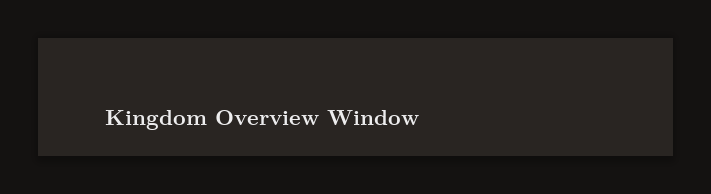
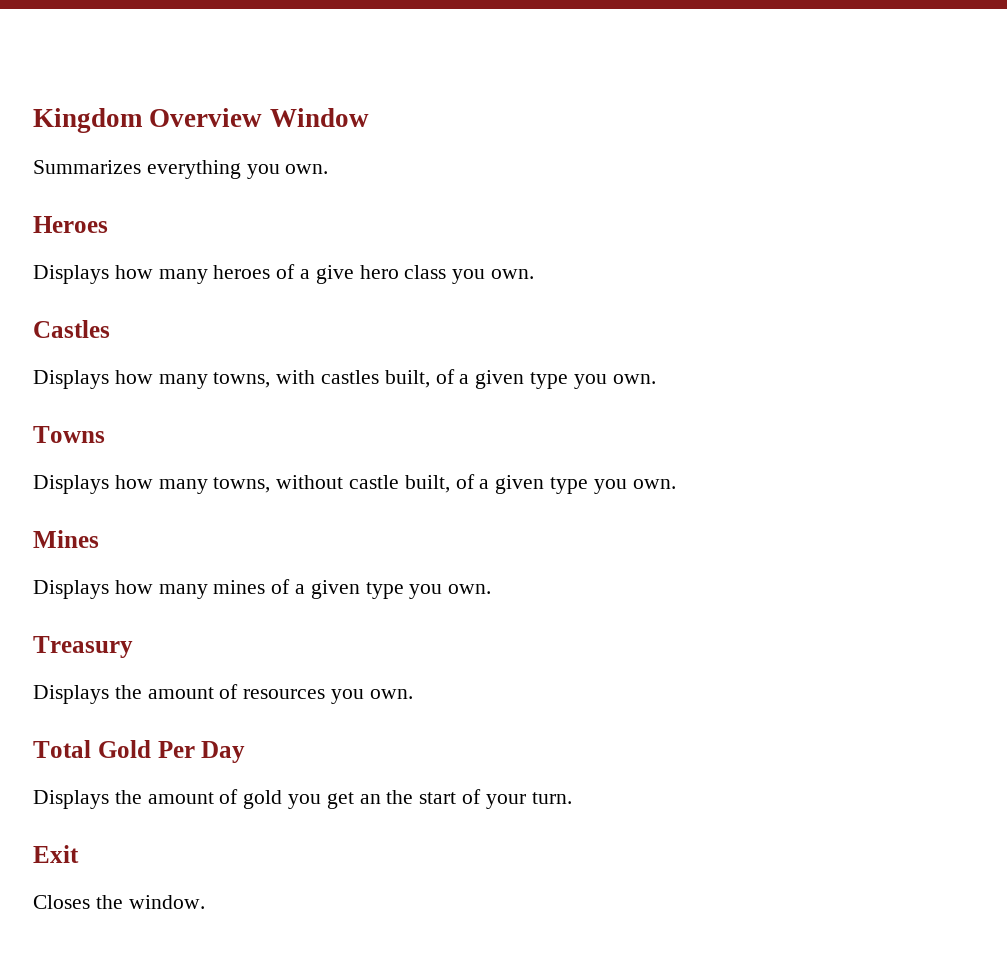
+ Summarizes everything you own.
+ Heroes
+ Displays how many heroes of a give hero class you own.
+ Castles
+ Displays how many towns, with castles built, of a given type you own.
+ Towns
+ Displays how many towns, without castle built, of a given type you own.
+ Mines
+ Displays how many mines of a given type you own.
+ Treasury
+ Displays the amount of resources you own.
+ Total Gold Per Day
+ Displays the amount of gold you get an the start of your turn.
+ Exit
+ Closes the window.

